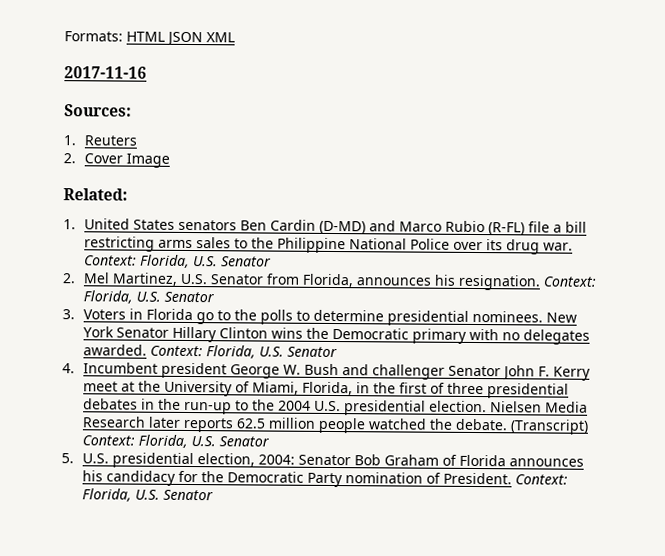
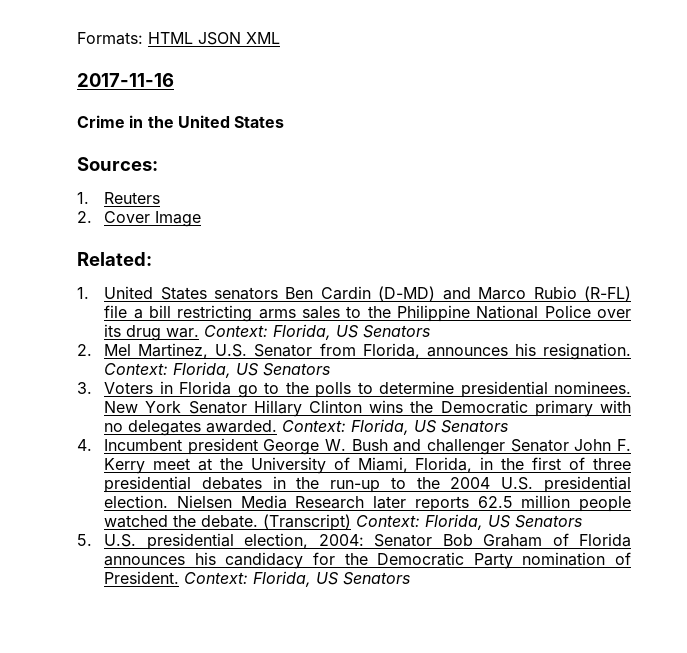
+ Crime in the United States
- 1. United States senators Ben Cardin (D-MD) and Marco Rubio (R-FL) file a bill restricting arms sales to the Philippine National Police over its drug war. Context: Florida, U.S. Senator
+ 1. United States senators Ben Cardin (D-MD) and Marco Rubio (R-FL) file a bill restricting arms sales to the Philippine National Police over its drug war. Context: Florida, US Senators
- 2. Mel Martinez, U.S. Senator from Florida, announces his resignation. Context: Florida, U.S. Senator
+ 2. Mel Martinez, U.S. Senator from Florida, announces his resignation. Context: Florida, US Senators
- New York Senator Hillary Clinton wins the Democratic primary with no delegates awarded. Context: Florida, U.S. Senator
+ New York Senator Hillary Clinton wins the Democratic primary with no delegates awarded. Context: Florida, US Senators
- (Transcript) Context: Florida, U.S. Senator
+ (Transcript) Context: Florida, US Senators
- 5. U.S. presidential election, 2004: Senator Bob Graham of Florida announces his candidacy for the Democratic Party nomination of President. Context: Florida, U.S. Senator
+ 5. U.S. presidential election, 2004: Senator Bob Graham of Florida announces his candidacy for the Democratic Party nomination of President. Context: Florida, US Senators

